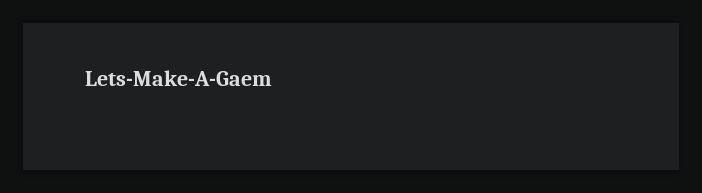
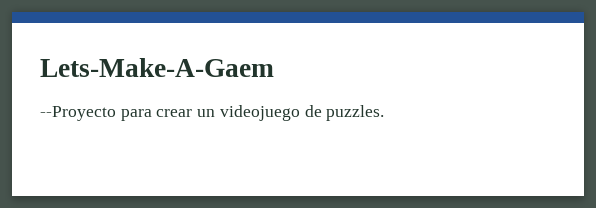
+ --Proyecto para crear un videojuego de puzzles.

